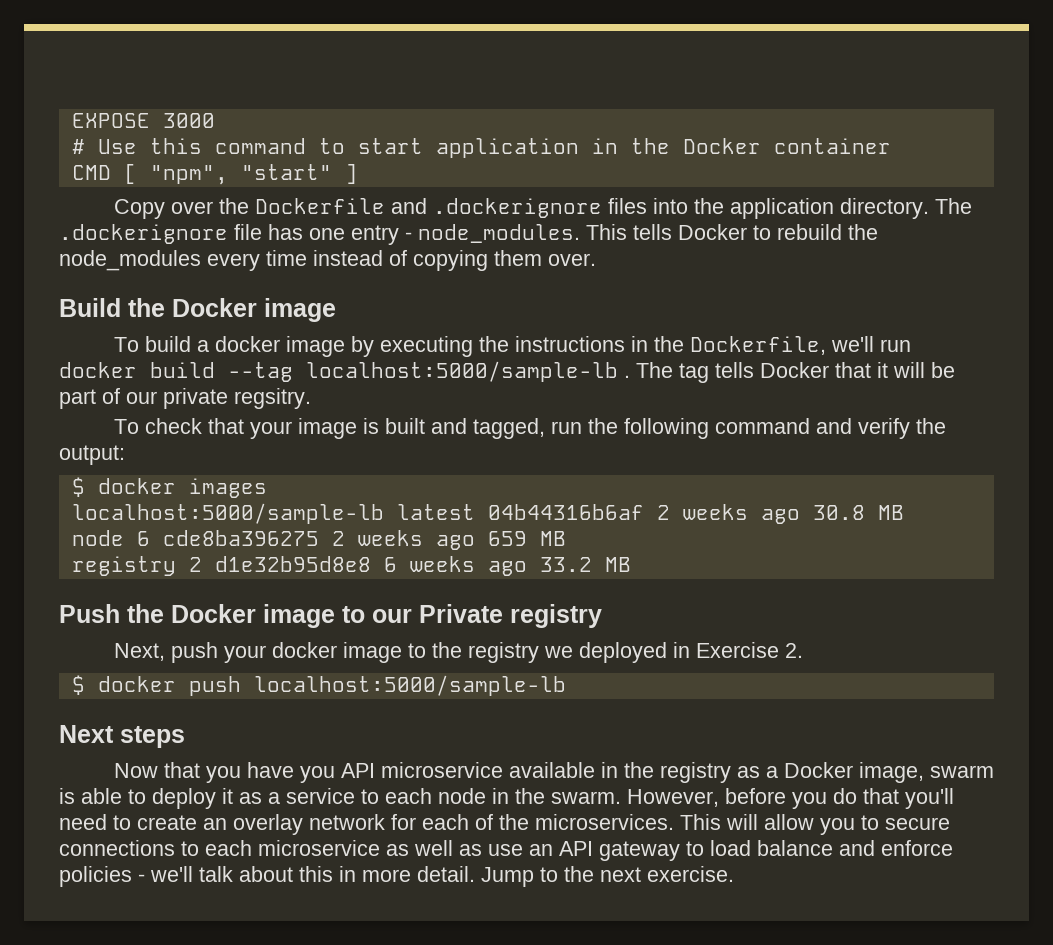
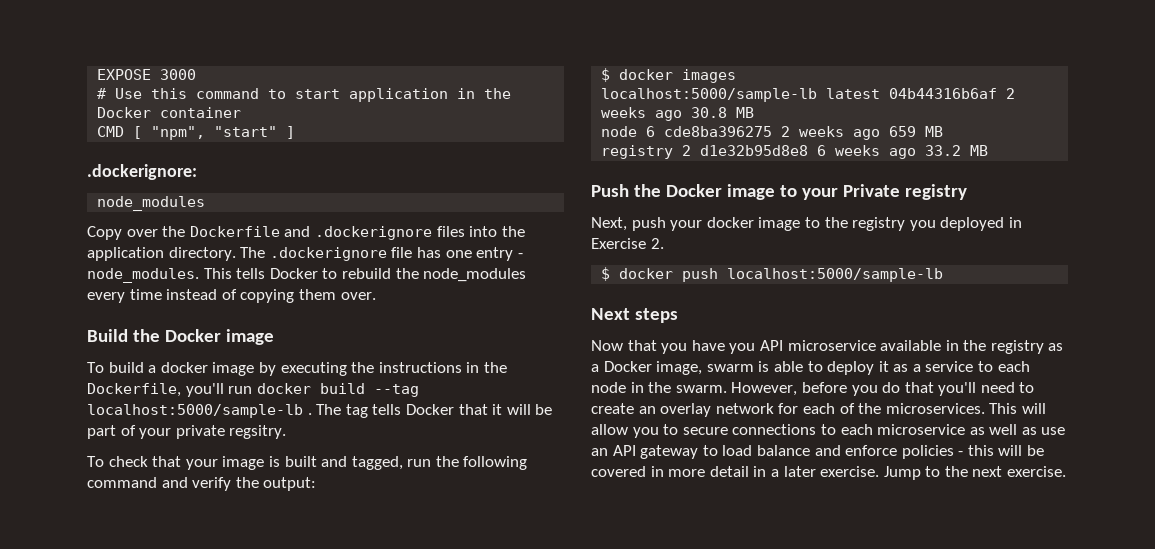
+ .dockerignore:
+ node_modules
- To build a docker image by executing the instructions in the Dockerfile, we'll run docker build --tag localhost:5000/sample-lb .
+ To build a docker image by executing the instructions in the Dockerfile, you'll run docker build --tag localhost:5000/sample-lb .
- The tag tells Docker that it will be part of our private regsitry.
+ The tag tells Docker that it will be part of your private regsitry.
- Push the Docker image to our Private registry
+ Push the Docker image to your Private registry
- Next, push your docker image to the registry we deployed in Exercise 2.
+ Next, push your docker image to the registry you deployed in Exercise 2.
- This will allow you to secure connections to each microservice as well as use an API gateway to load balance and enforce policies - we'll talk about this in more detail.
+ This will allow you to secure connections to each microservice as well as use an API gateway to load balance and enforce policies - this will be covered in more detail in a later exercise.

